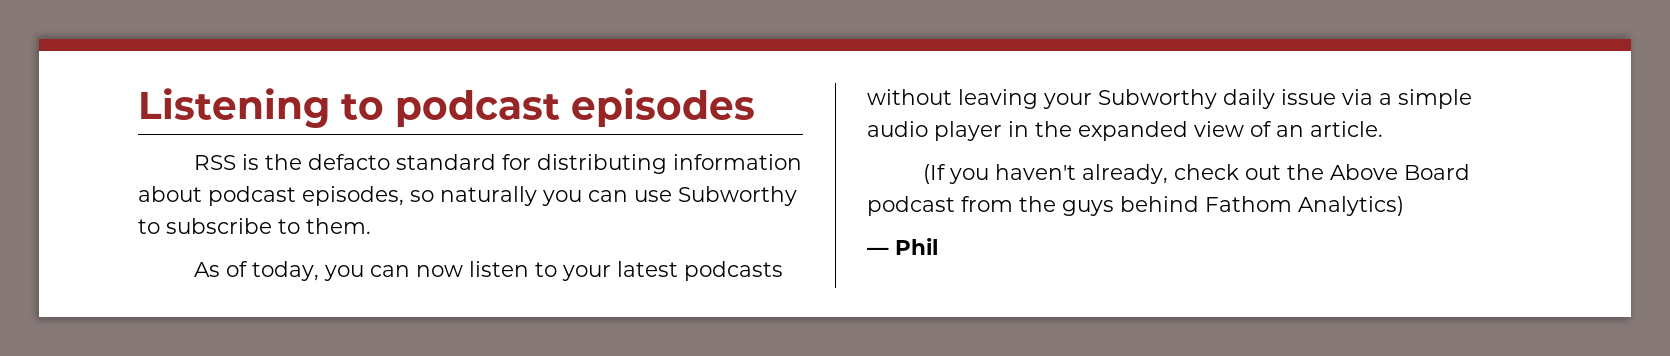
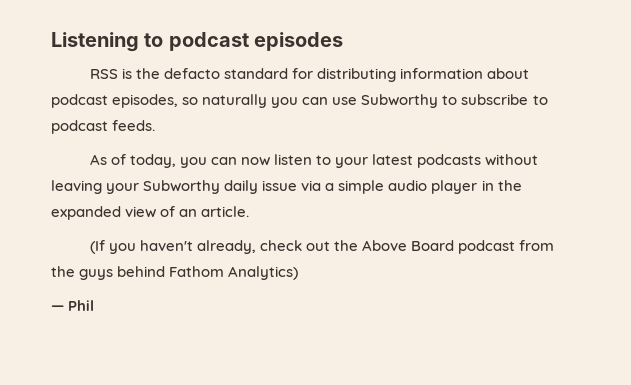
- RSS is the defacto standard for distributing information about podcast episodes, so naturally you can use Subworthy to subscribe to them.
+ RSS is the defacto standard for distributing information about podcast episodes, so naturally you can use Subworthy to subscribe to podcast feeds.

